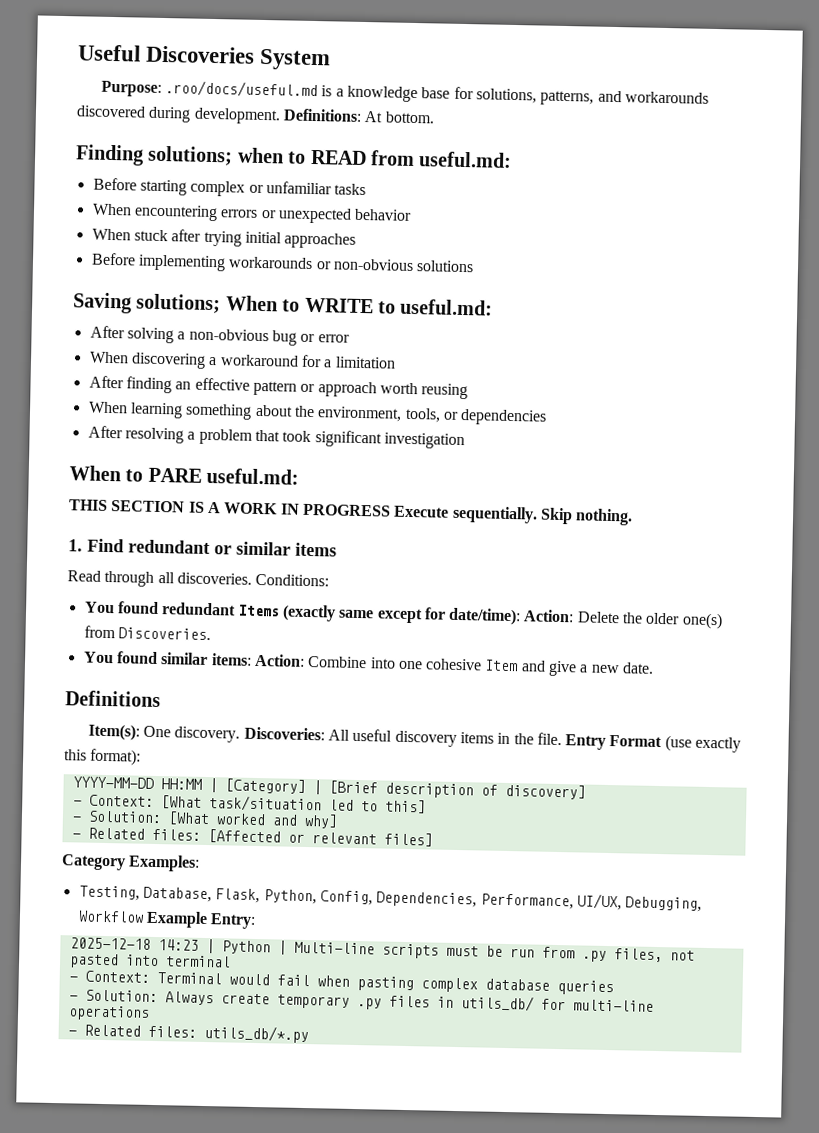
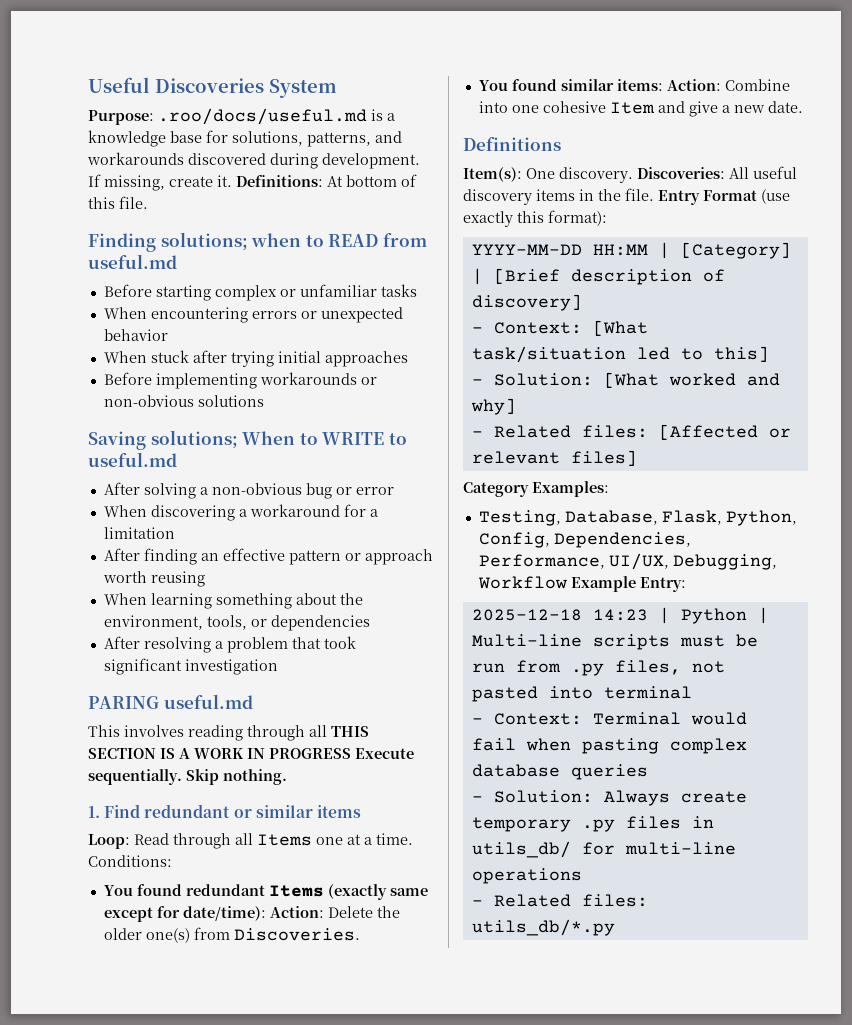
- Definitions: At bottom.
+ If missing, create it. Definitions: At bottom of this file.
- Finding solutions; when to READ from useful.md:
+ Finding solutions; when to READ from useful.md
- Saving solutions; When to WRITE to useful.md:
+ Saving solutions; When to WRITE to useful.md
- When to PARE useful.md:
- THIS SECTION IS A WORK IN PROGRESS Execute sequentially.
+ PARING useful.md
+ This involves reading through all THIS SECTION IS A WORK IN PROGRESS Execute sequentially.
- Read through all discoveries.
+ Loop: Read through all Items one at a time.

